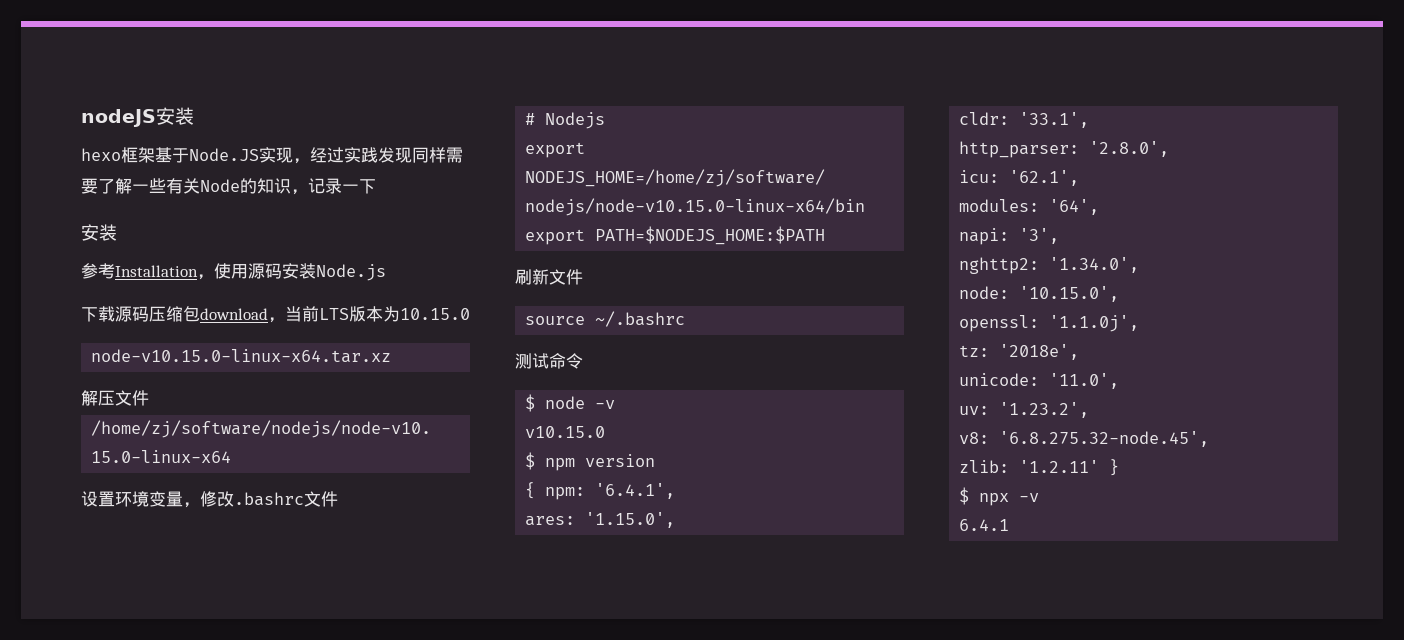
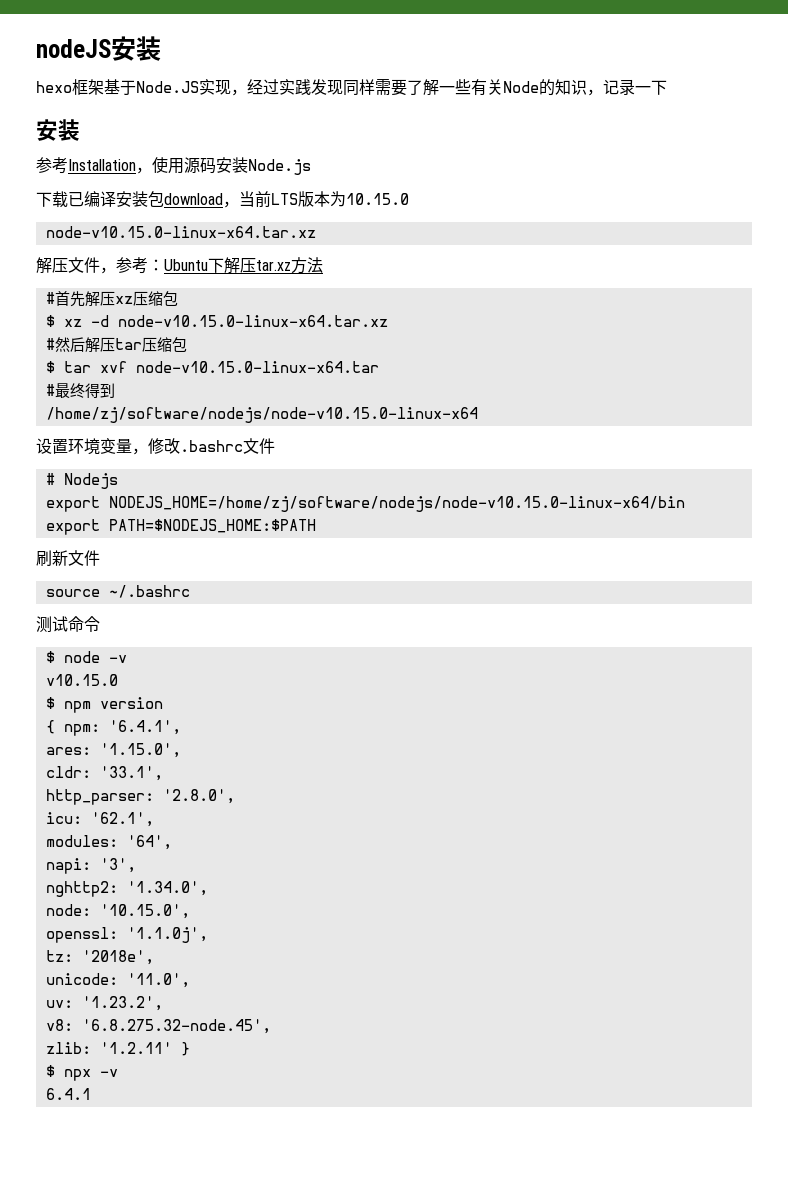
- 下载源码压缩包download，当前LTS版本为10.15.0
+ 下载已编译安装包download，当前LTS版本为10.15.0
- 解压文件
+ 解压文件，参考：Ubuntu下解压tar.xz方法
+ #首先解压xz压缩包
+ $ xz -d node-v10.15.0-linux-x64.tar.xz
+ #然后解压tar压缩包
+ $ tar xvf node-v10.15.0-linux-x64.tar
+ #最终得到

